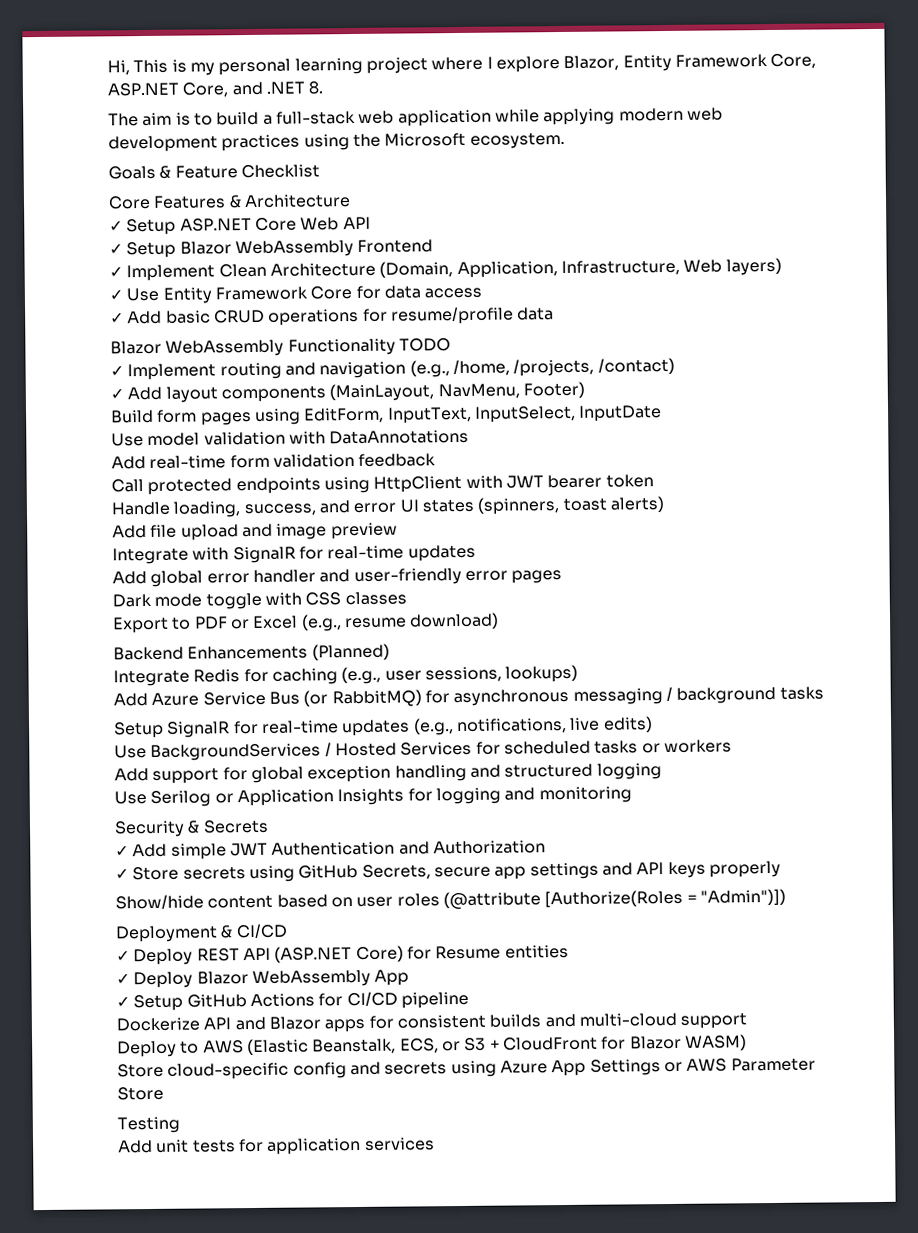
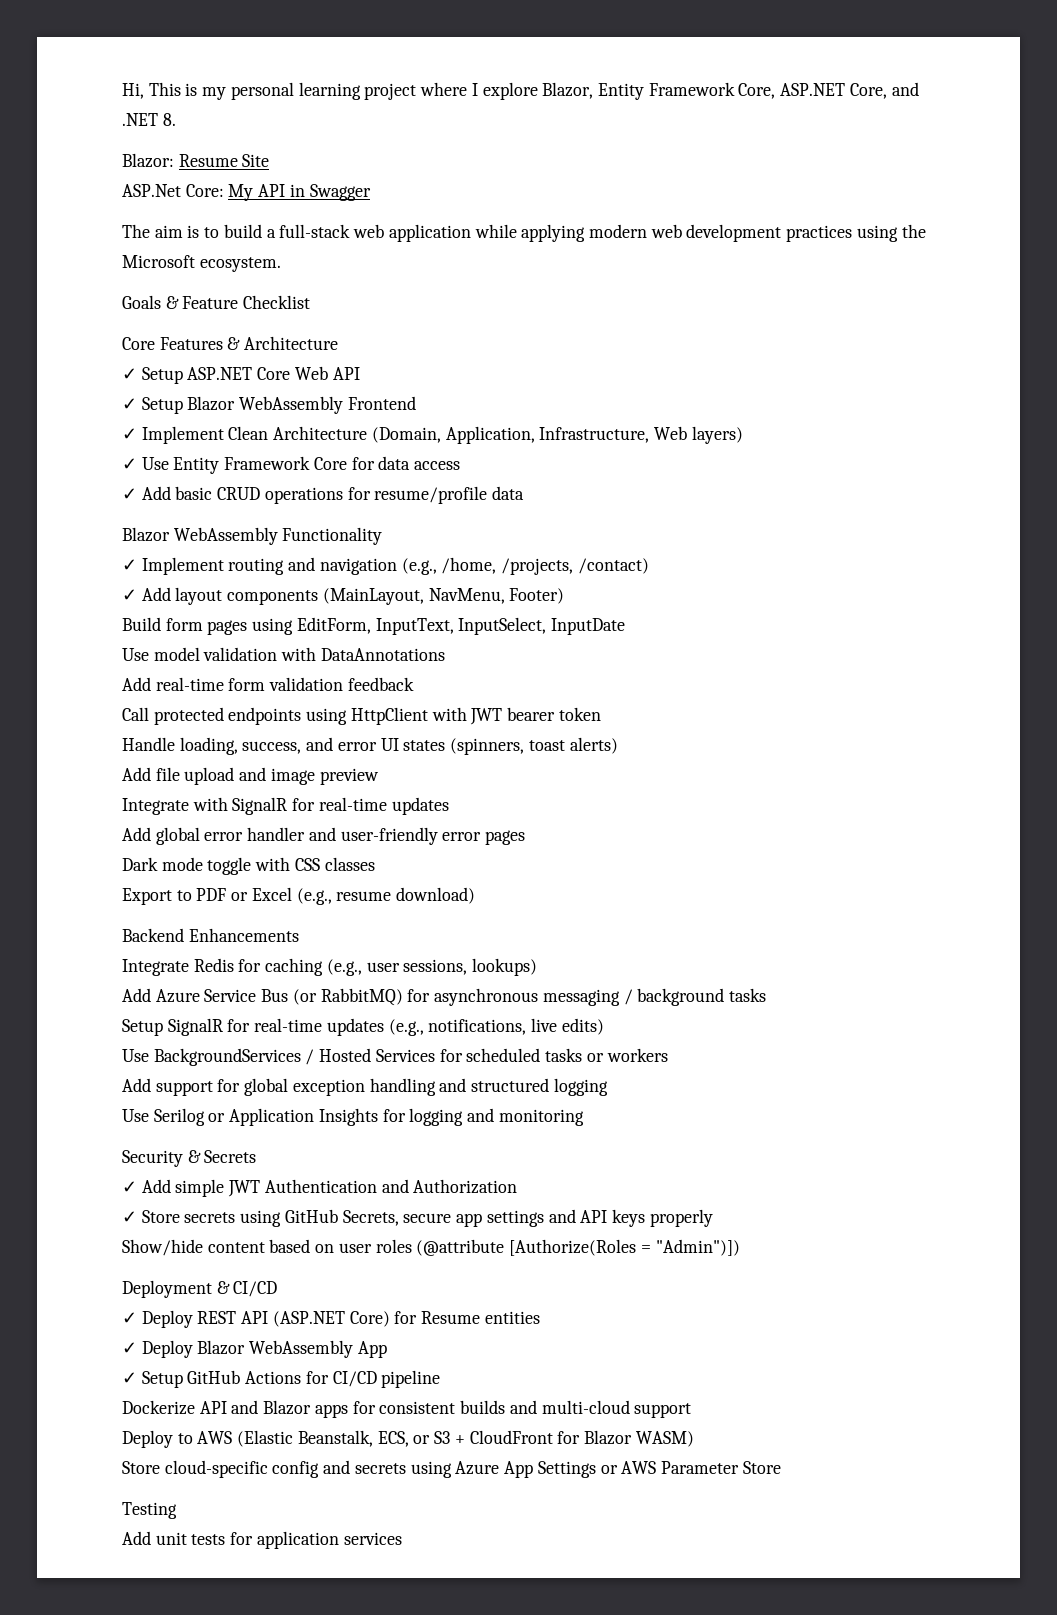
+ Blazor: Resume Site
+ ASP.Net Core: My API in Swagger
- Blazor WebAssembly Functionality TODO
+ Blazor WebAssembly Functionality
- Backend Enhancements (Planned)
+ Backend Enhancements

